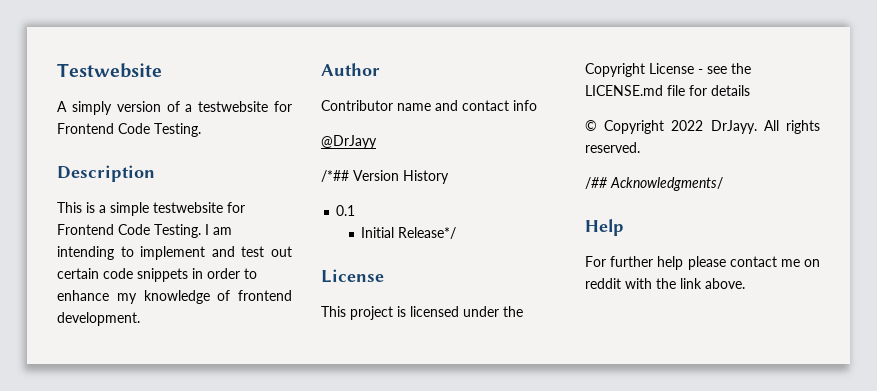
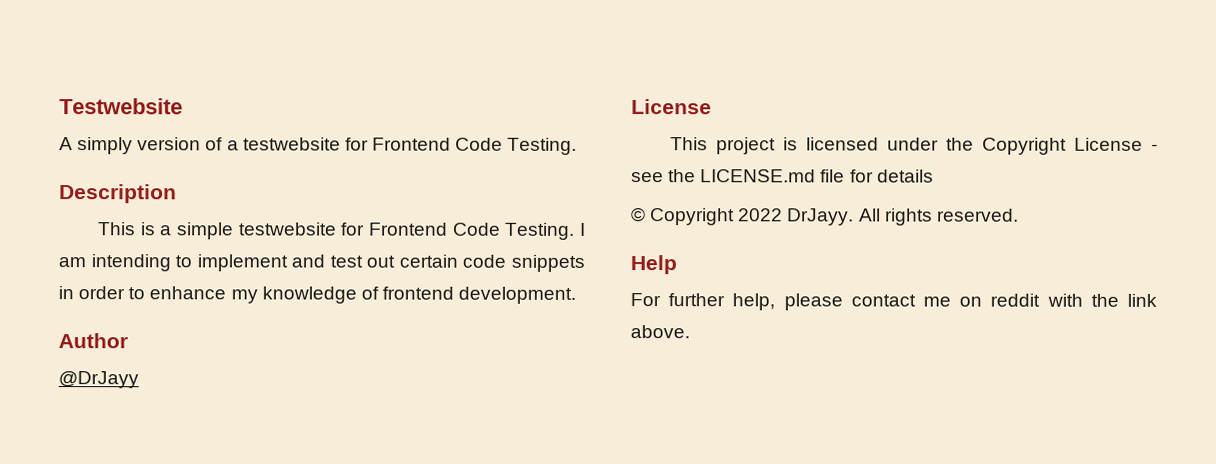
- Contributor name and contact info
  @DrJayy
- /*## Version History
- 0.1
- Initial Release*/
- /## Acknowledgments/
- For further help please contact me on reddit with the link above.
+ For further help, please contact me on reddit with the link above.

